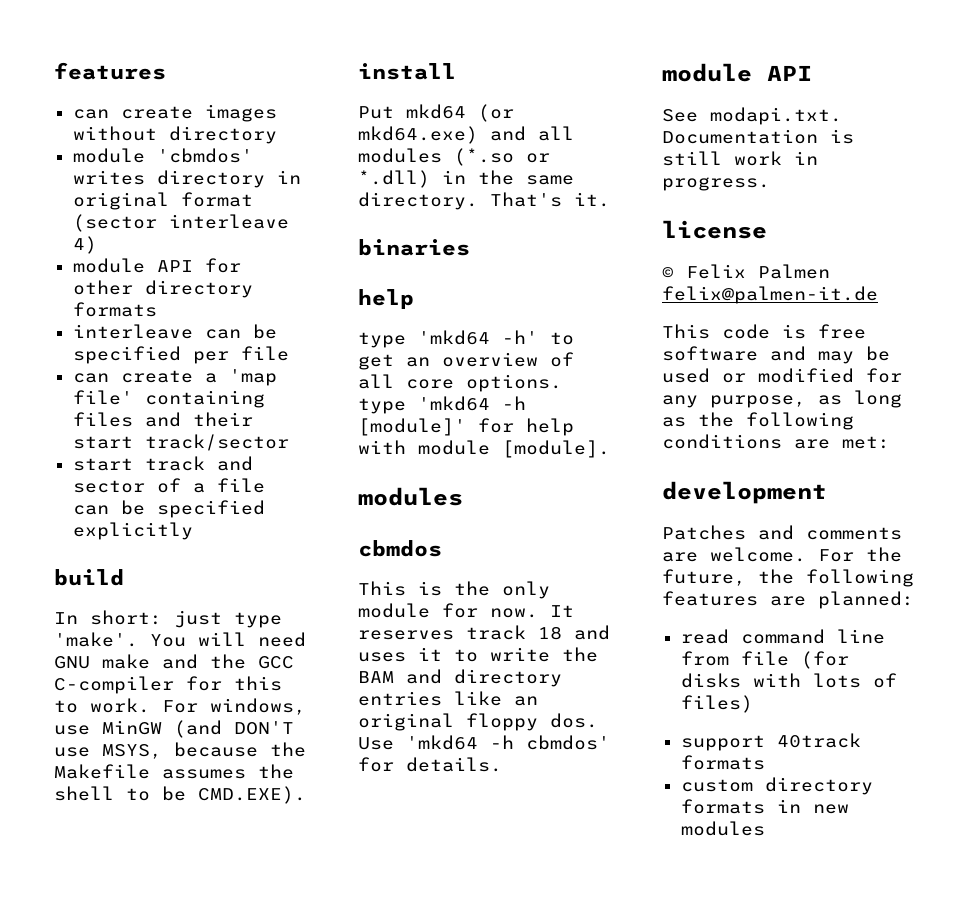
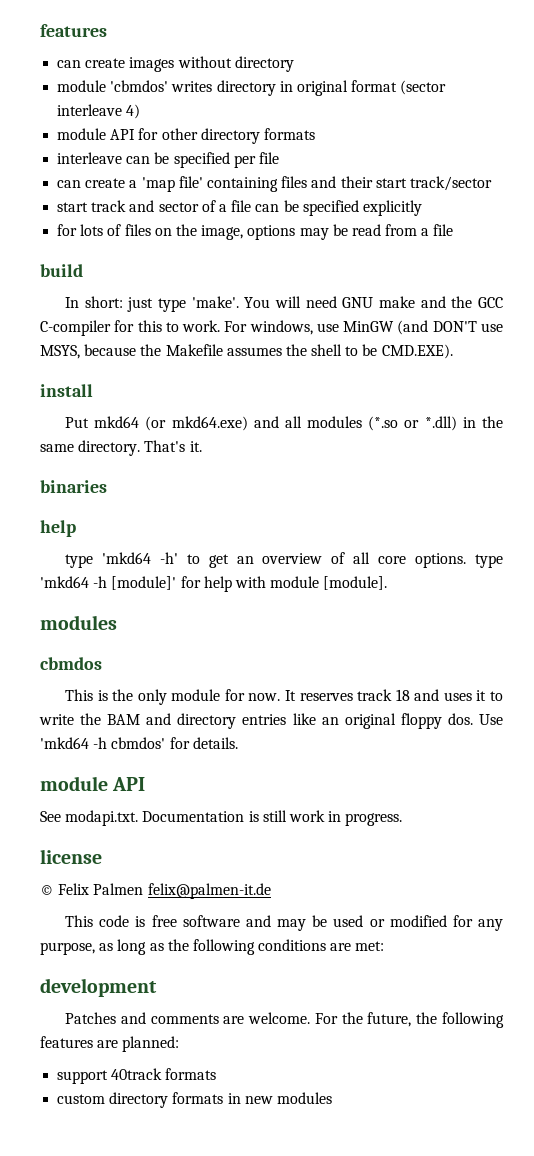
+ for lots of files on the image, options may be read from a file
- read command line from file (for disks with lots of files)

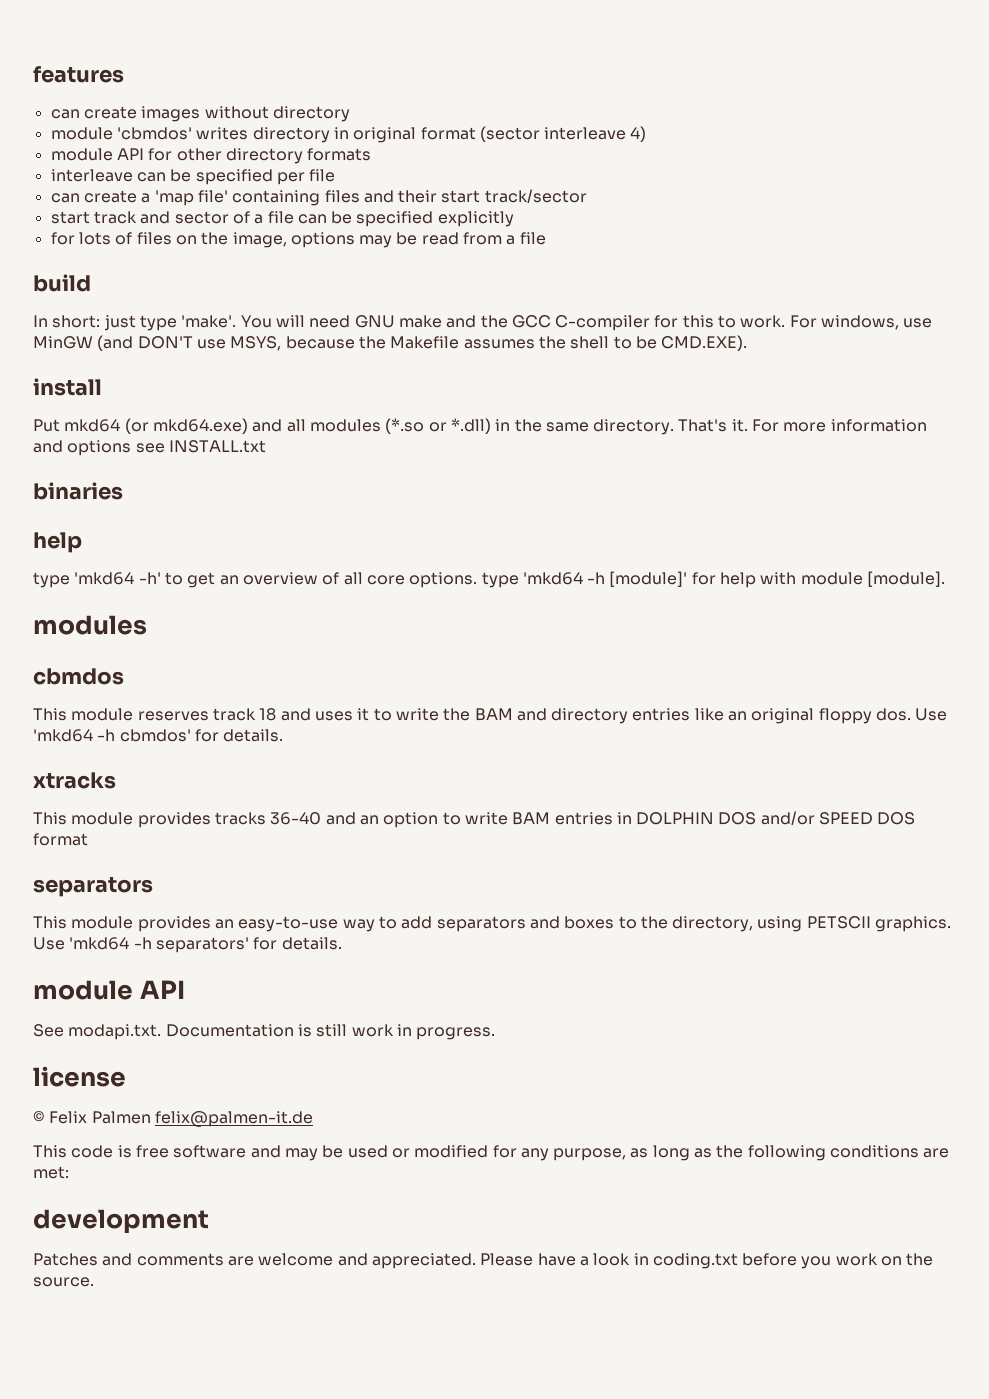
+ For more information and options see INSTALL.txt
- This is the only module for now. It reserves track 18 and uses it to write the BAM and directory entries like an original floppy dos.
+ This module reserves track 18 and uses it to write the BAM and directory entries like an original floppy dos.
+ xtracks
+ This module provides tracks 36-40 and an option to write BAM entries in DOLPHIN DOS and/or SPEED DOS format
+ separators
+ This module provides an easy-to-use way to add separators and boxes to the directory, using PETSCII graphics. Use 'mkd64 -h separators' for details.
- Patches and comments are welcome. For the future, the following features are planned:
- support 40track formats
- custom directory formats in new modules
+ Patches and comments are welcome and appreciated. Please have a look in coding.txt before you work on the source.

